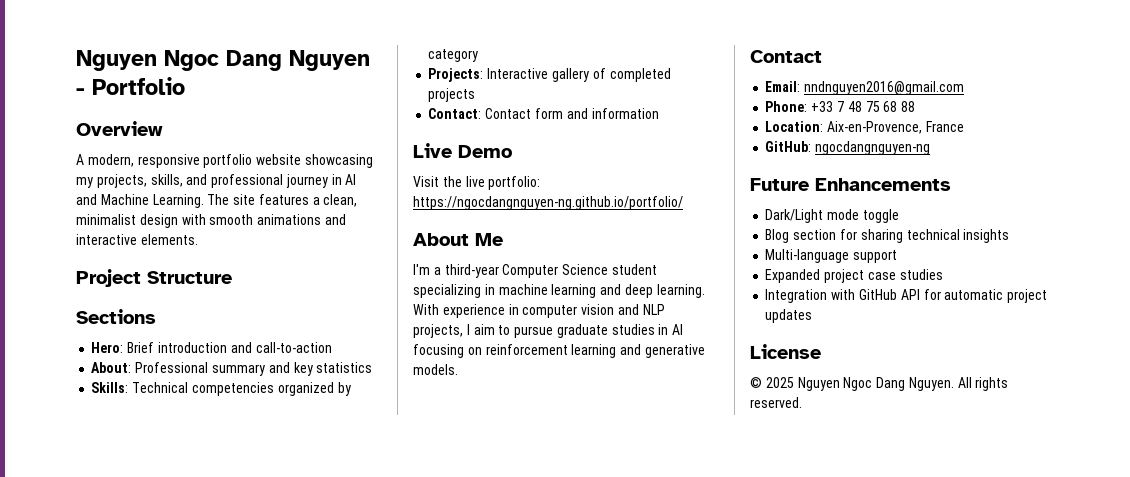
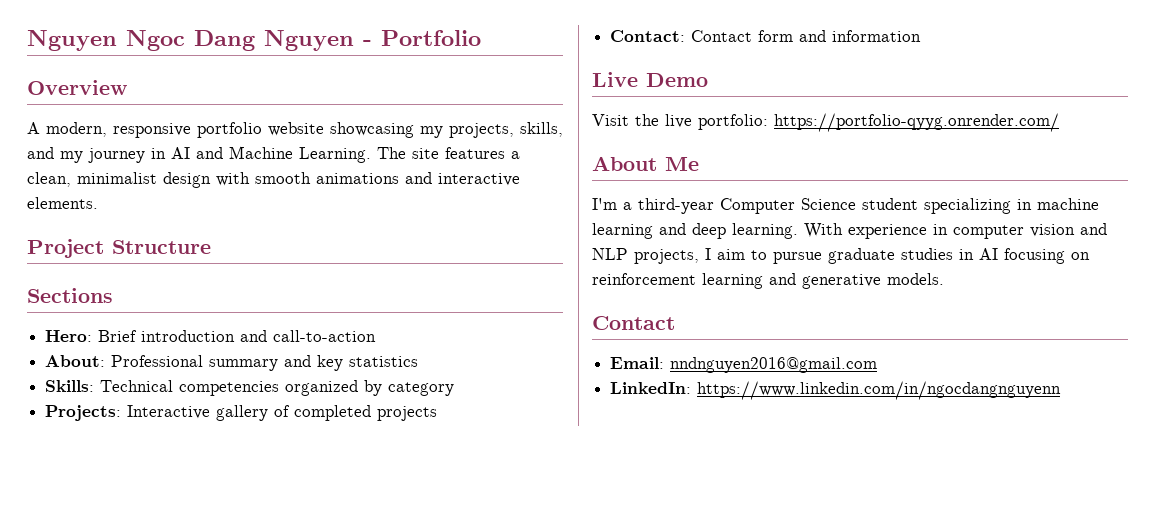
- A modern, responsive portfolio website showcasing my projects, skills, and professional journey in AI and Machine Learning.
+ A modern, responsive portfolio website showcasing my projects, skills, and my journey in AI and Machine Learning.
- Visit the live portfolio: https://ngocdangnguyen-ng.github.io/portfolio/
+ Visit the live portfolio: https://portfolio-qyyg.onrender.com/
- Phone: +33 7 48 75 68 88
- Location: Aix-en-Provence, France
- GitHub: ngocdangnguyen-ng
- Future Enhancements
- Dark/Light mode toggle
- Blog section for sharing technical insights
- Multi-language support
- Expanded project case studies
- Integration with GitHub API for automatic project updates
- License
- © 2025 Nguyen Ngoc Dang Nguyen. All rights reserved.
+ LinkedIn: https://www.linkedin.com/in/ngocdangnguyenn

